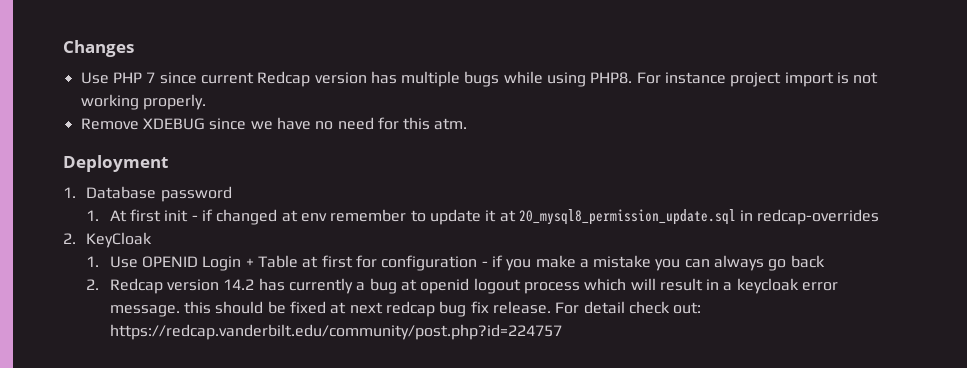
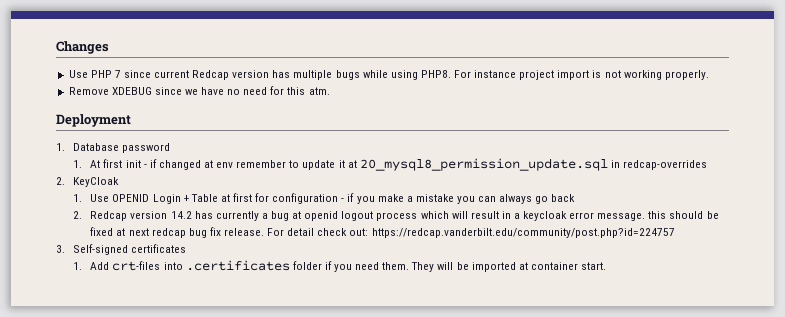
+ 3. Self-signed certificates
+ 1. Add crt-files into .certificates folder if you need them. They will be imported at container start.

